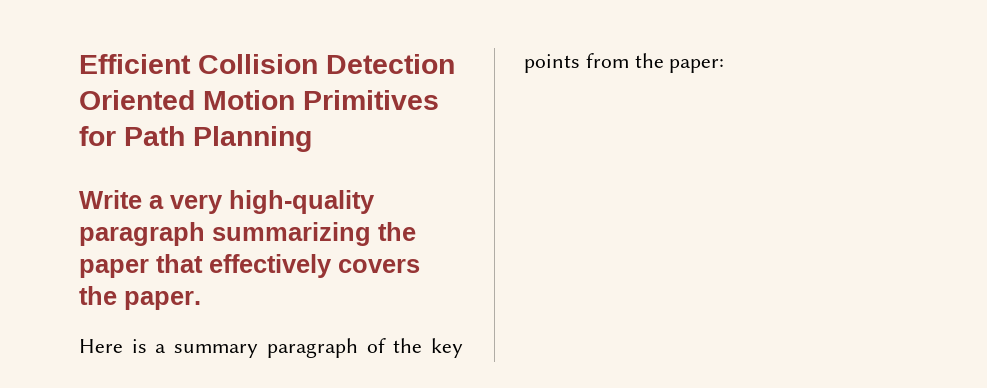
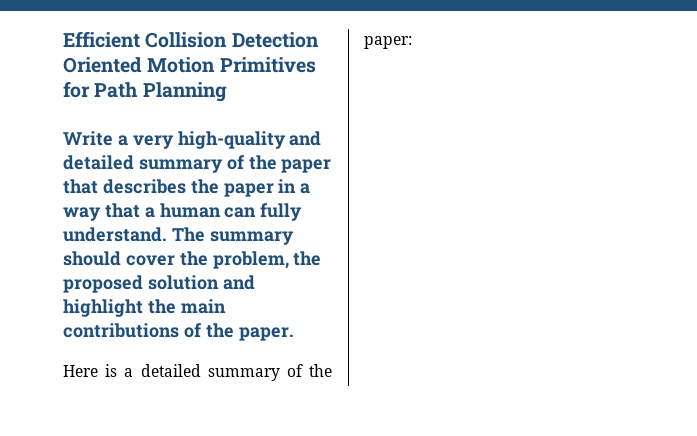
- Write a very high-quality paragraph summarizing the paper that effectively covers the paper.
+ Write a very high-quality and detailed summary of the paper that describes the paper in a way that a human can fully understand. The summary should cover the problem, the proposed solution and highlight the main contributions of the paper.
- Here is a summary paragraph of the key points from the paper:
+ Here is a detailed summary of the paper:

